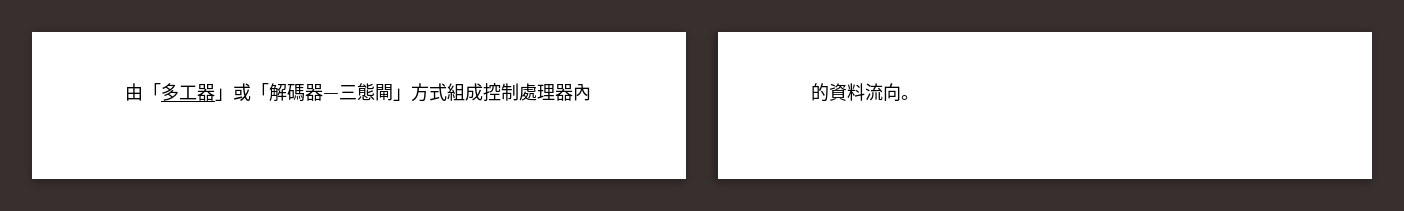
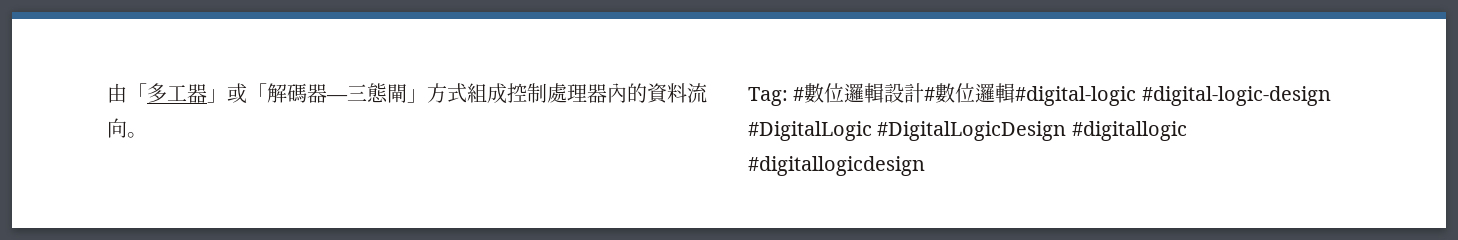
+ Tag: #數位邏輯設計#數位邏輯#digital-logic #digital-logic-design #DigitalLogic #DigitalLogicDesign #digitallogic #digitallogicdesign

